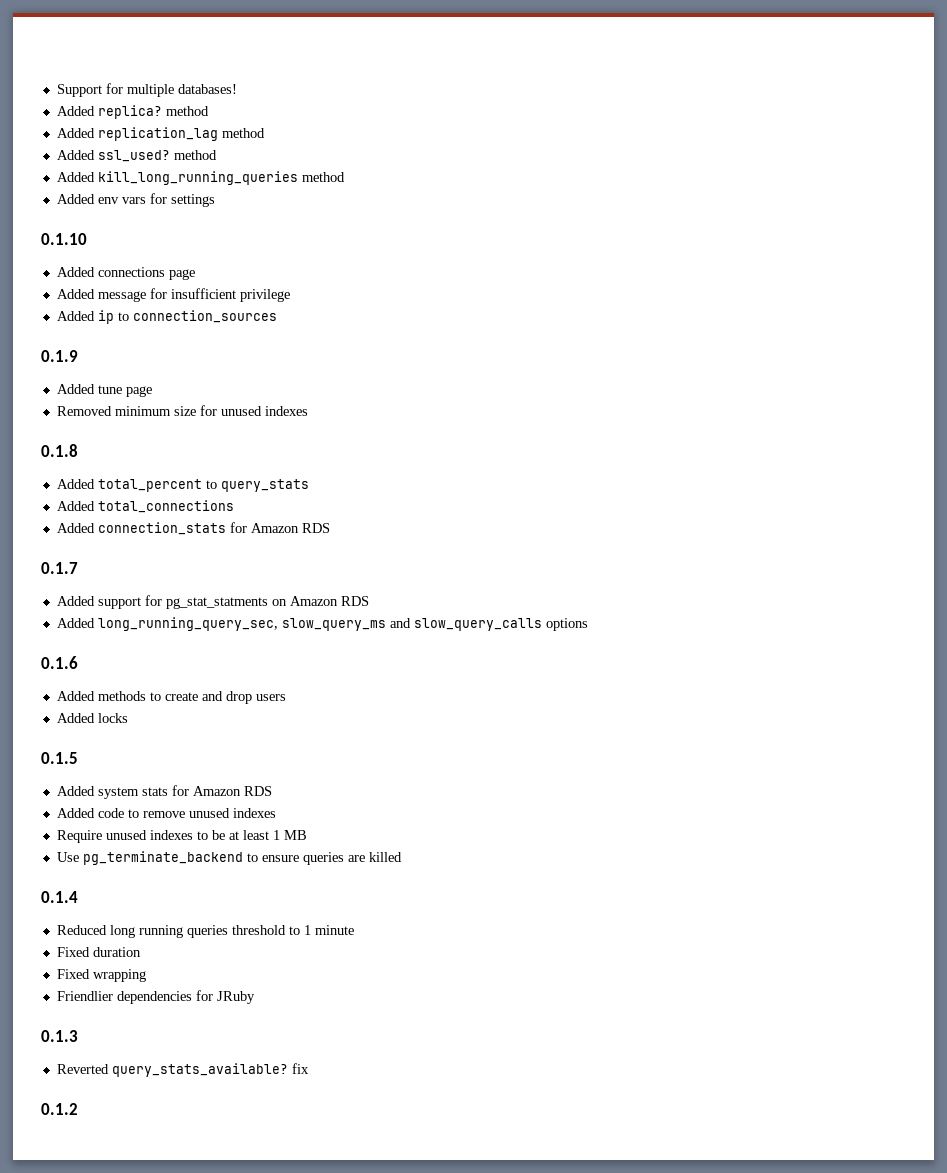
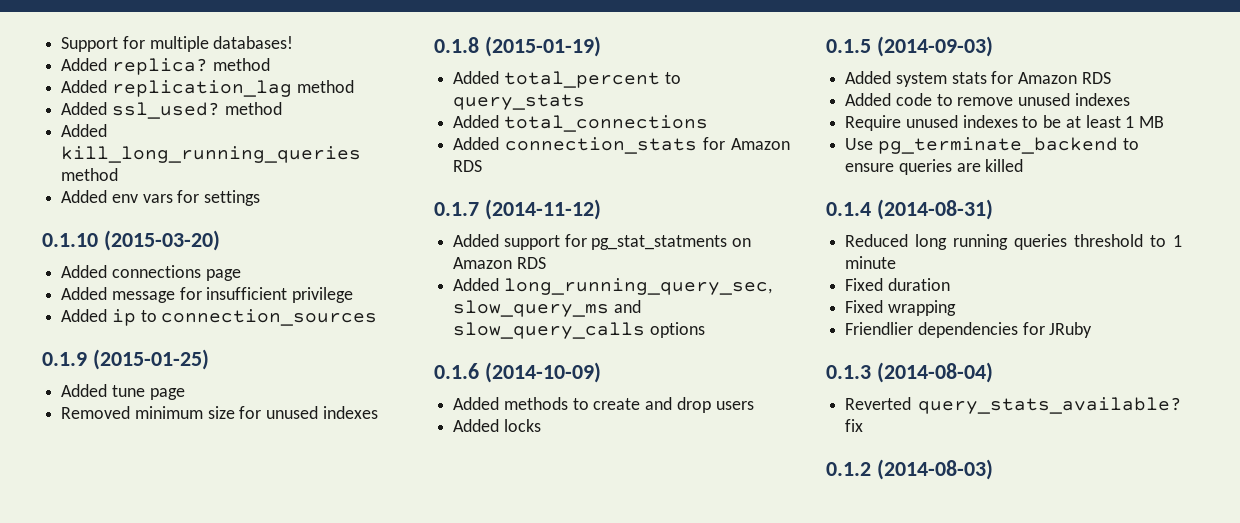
- 0.1.10
+ 0.1.10 (2015-03-20)
- 0.1.9
+ 0.1.9 (2015-01-25)
- 0.1.8
+ 0.1.8 (2015-01-19)
- 0.1.7
+ 0.1.7 (2014-11-12)
- 0.1.6
+ 0.1.6 (2014-10-09)
- 0.1.5
+ 0.1.5 (2014-09-03)
- 0.1.4
+ 0.1.4 (2014-08-31)
- 0.1.3
+ 0.1.3 (2014-08-04)
- 0.1.2
+ 0.1.2 (2014-08-03)

